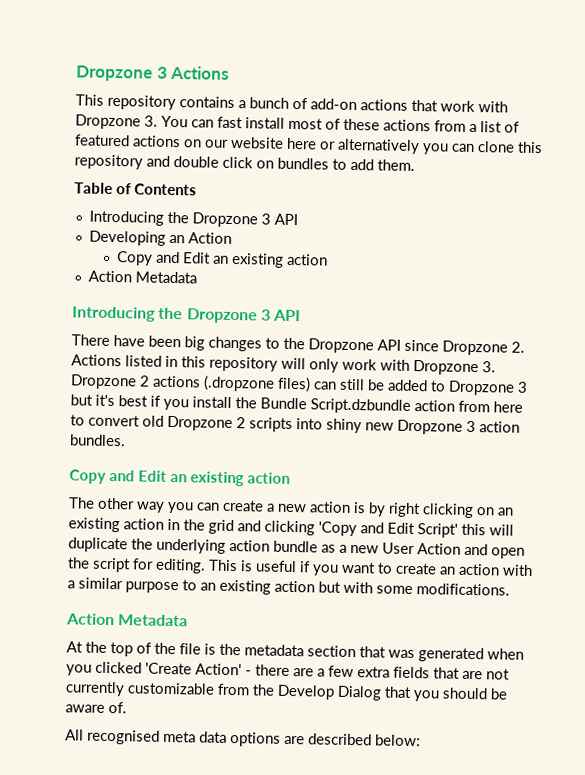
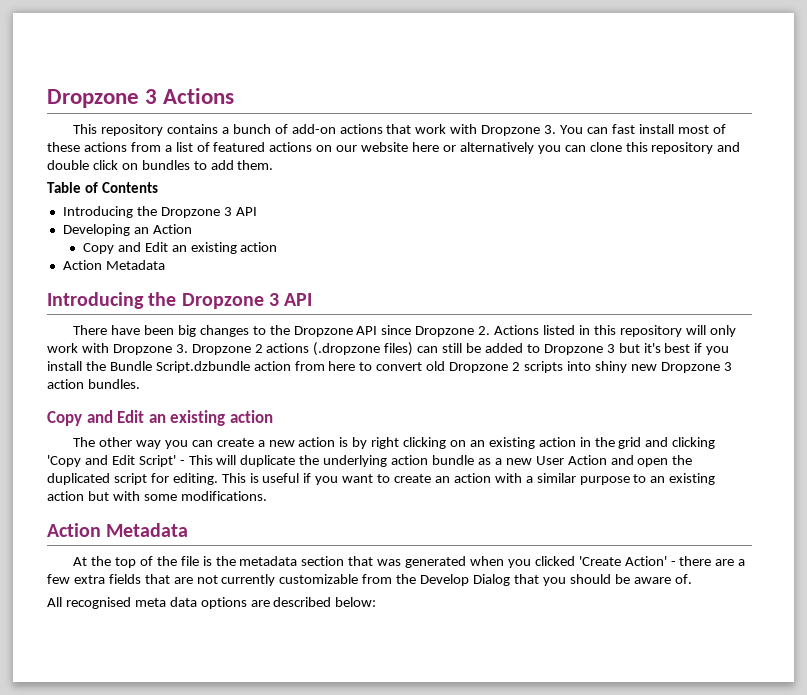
- The other way you can create a new action is by right clicking on an existing action in the grid and clicking 'Copy and Edit Script' this will duplicate the underlying action bundle as a new User Action and open the script for editing.
+ The other way you can create a new action is by right clicking on an existing action in the grid and clicking 'Copy and Edit Script' - This will duplicate the underlying action bundle as a new User Action and open the duplicated script for editing.

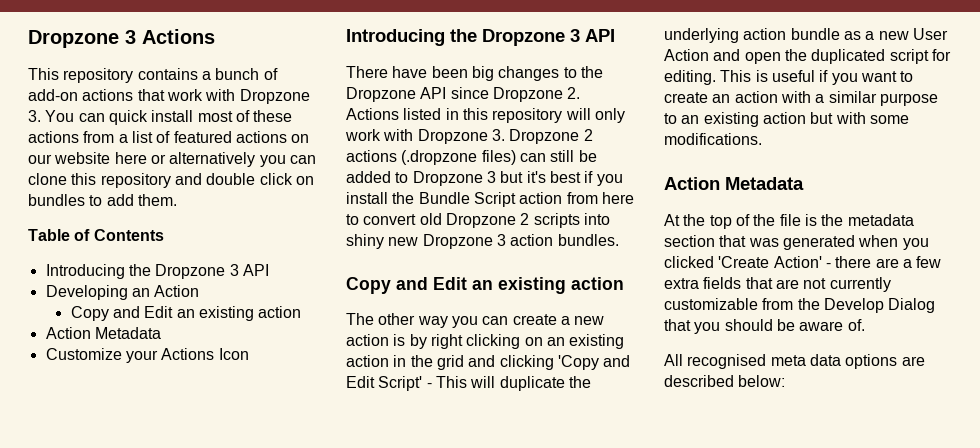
- This repository contains a bunch of add-on actions that work with Dropzone 3. You can fast install most of these actions from a list of featured actions on our website here or alternatively you can clone this repository and double click on bundles to add them.
+ This repository contains a bunch of add-on actions that work with Dropzone 3. You can quick install most of these actions from a list of featured actions on our website here or alternatively you can clone this repository and double click on bundles to add them.
+ Customize your Actions Icon
- There have been big changes to the Dropzone API since Dropzone 2. Actions listed in this repository will only work with Dropzone 3. Dropzone 2 actions (.dropzone files) can still be added to Dropzone 3 but it's best if you install the Bundle Script.dzbundle action from here to convert old Dropzone 2 scripts into shiny new Dropzone 3 action bundles.
+ There have been big changes to the Dropzone API since Dropzone 2. Actions listed in this repository will only work with Dropzone 3. Dropzone 2 actions (.dropzone files) can still be added to Dropzone 3 but it's best if you install the Bundle Script action from here to convert old Dropzone 2 scripts into shiny new Dropzone 3 action bundles.

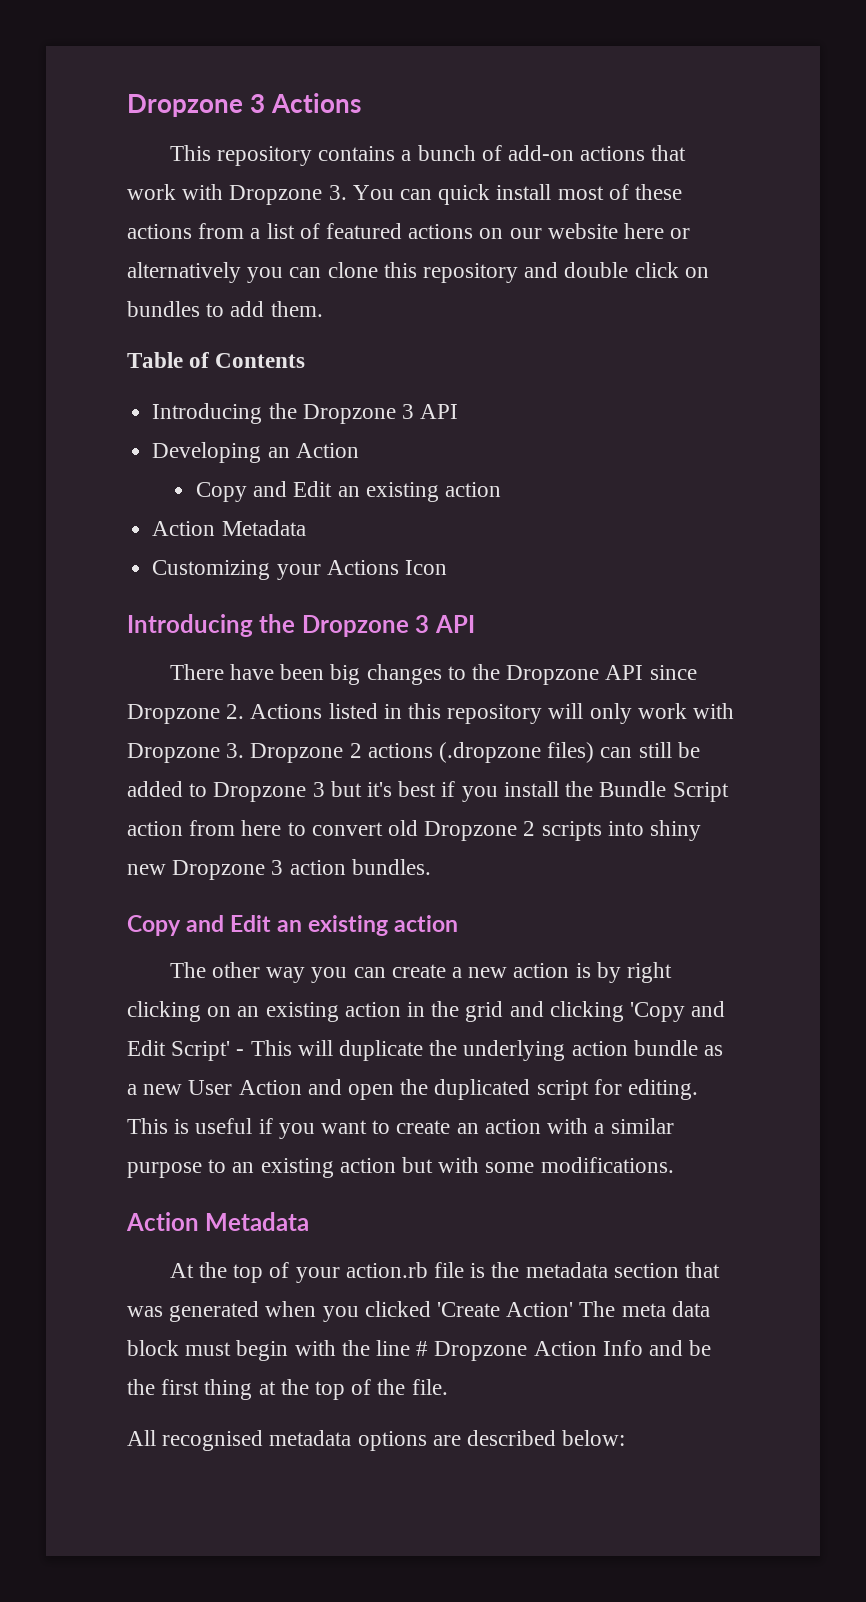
- Customize your Actions Icon
+ Customizing your Actions Icon
- At the top of the file is the metadata section that was generated when you clicked 'Create Action' - there are a few extra fields that are not currently customizable from the Develop Dialog that you should be aware of.
+ At the top of your action.rb file is the metadata section that was generated when you clicked 'Create Action' The meta data block must begin with the line # Dropzone Action Info and be the first thing at the top of the file.
- All recognised meta data options are described below:
+ All recognised metadata options are described below:

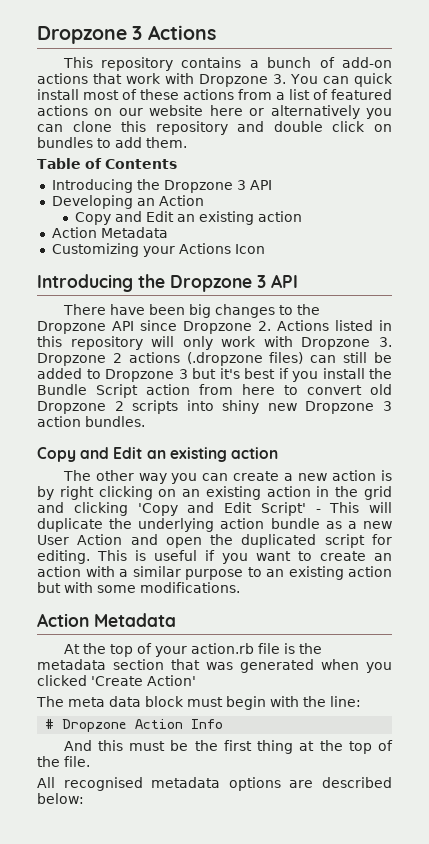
- At the top of your action.rb file is the metadata section that was generated when you clicked 'Create Action' The meta data block must begin with the line # Dropzone Action Info and be the first thing at the top of the file.
+ At the top of your action.rb file is the metadata section that was generated when you clicked 'Create Action'
+ The meta data block must begin with the line:
+ # Dropzone Action Info
+ And this must be the first thing at the top of the file.

